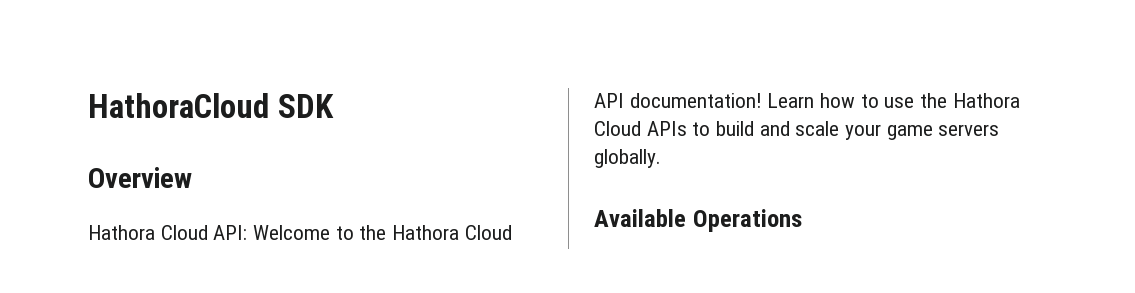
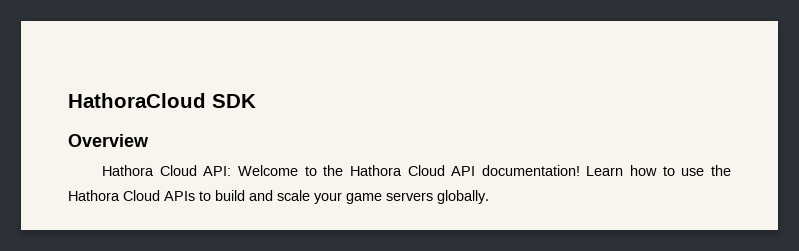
- Available Operations

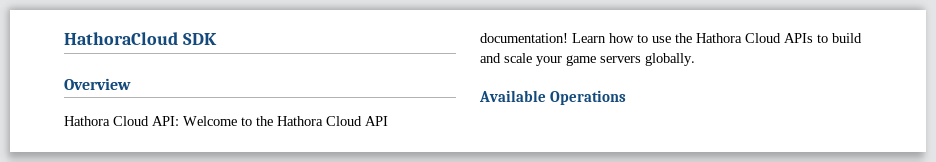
+ Available Operations

